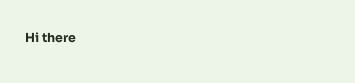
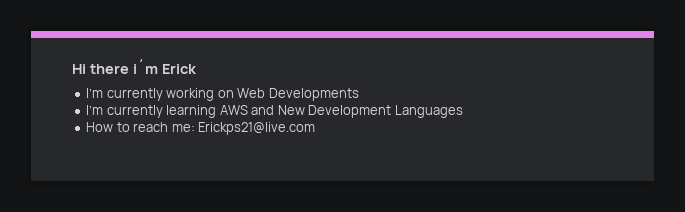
- Hi there
+ Hi there i´m Erick
+ I’m currently working on Web Developments
+ I’m currently learning AWS and New Development Languages
+ How to reach me: Erickps21@live.com

